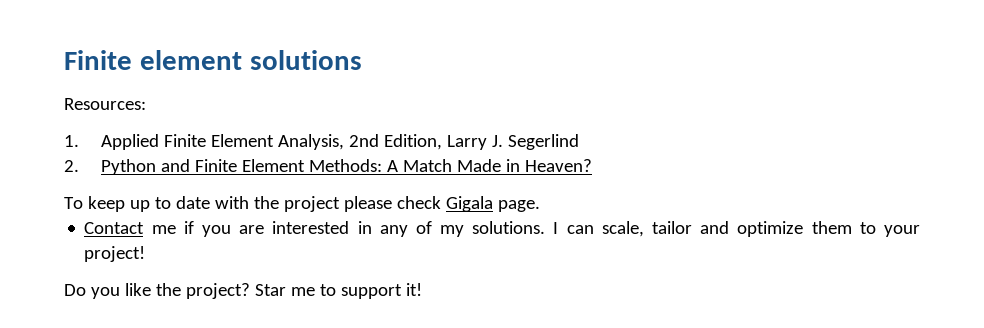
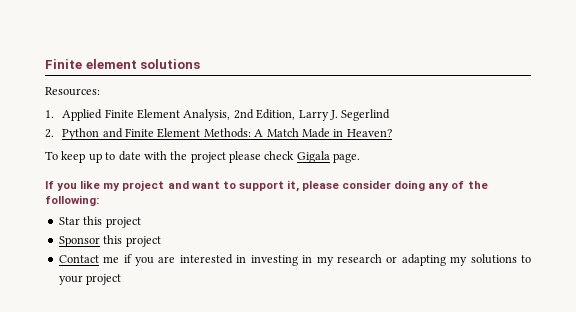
+ If you like my project and want to support it, please consider doing any of the following:
+ Star this project
+ Sponsor this project
- Contact me if you are interested in any of my solutions. I can scale, tailor and optimize them to your project!
- Do you like the project? Star me to support it!
+ Contact me if you are interested in investing in my research or adapting my solutions to your project

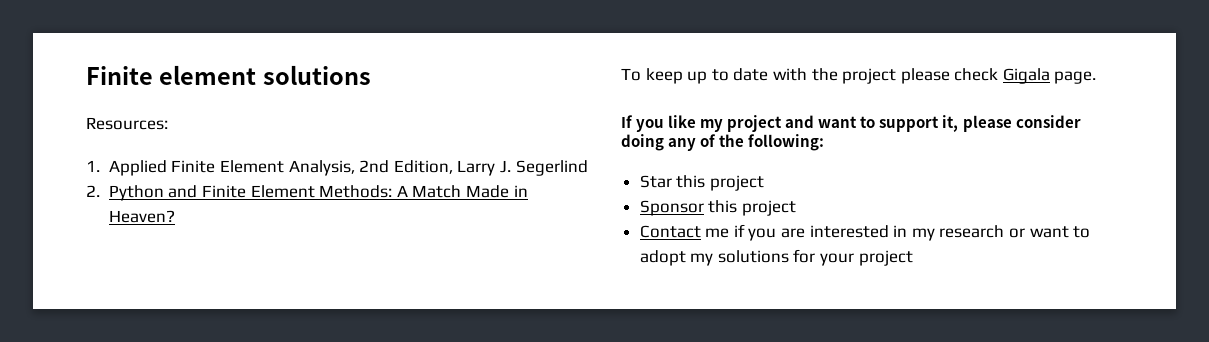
- Contact me if you are interested in investing in my research or adapting my solutions to your project
+ Contact me if you are interested in my research or want to adopt my solutions for your project

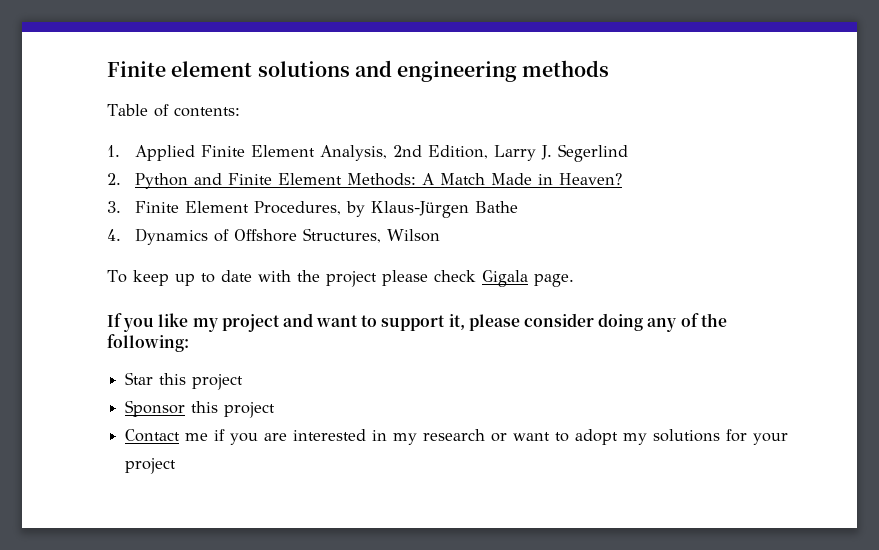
- Finite element solutions
- Resources:
+ Finite element solutions and engineering methods
+ Table of contents:
+ 3. Finite Element Procedures, by Klaus-Jürgen Bathe
+ 4. Dynamics of Offshore Structures, Wilson

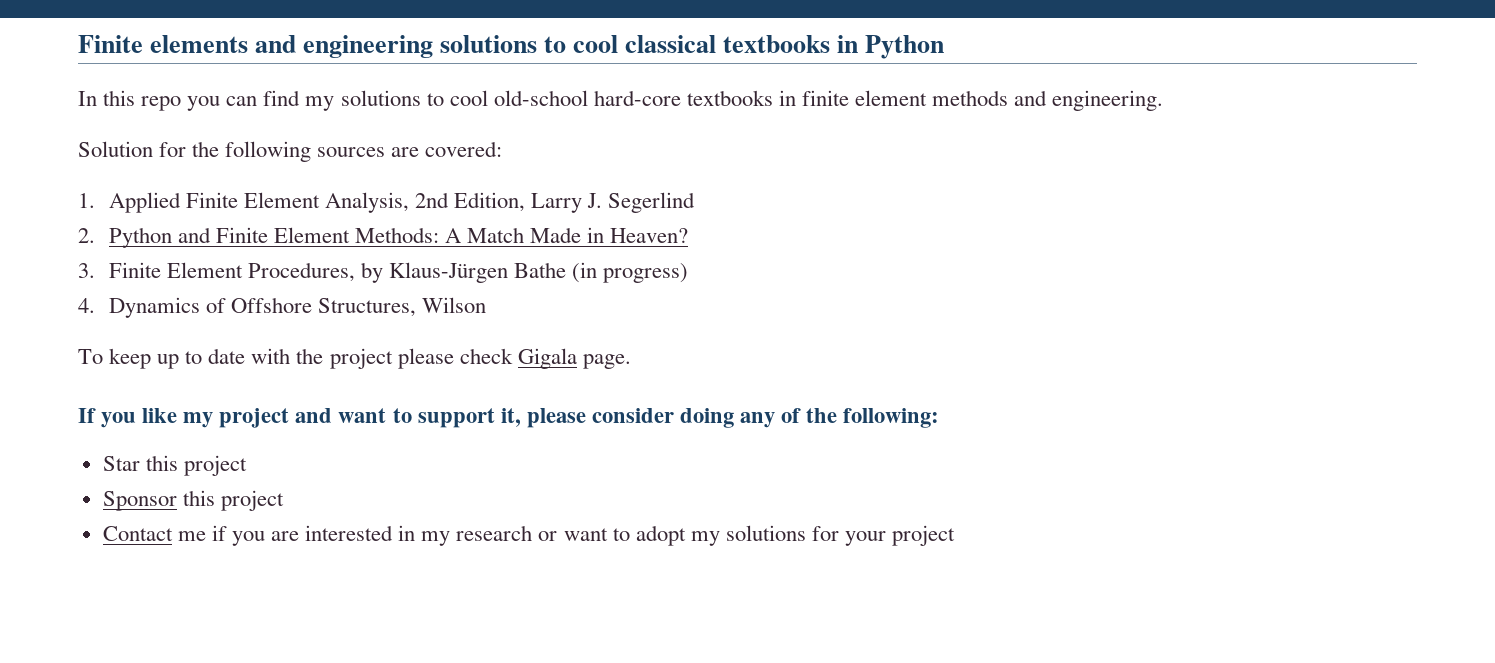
- Finite element solutions and engineering methods
- Table of contents:
+ Finite elements and engineering solutions to cool classical textbooks in Python
+ In this repo you can find my solutions to cool old-school hard-core textbooks in finite element methods and engineering.
+ Solution for the following sources are covered:
- 3. Finite Element Procedures, by Klaus-Jürgen Bathe
+ 3. Finite Element Procedures, by Klaus-Jürgen Bathe (in progress)

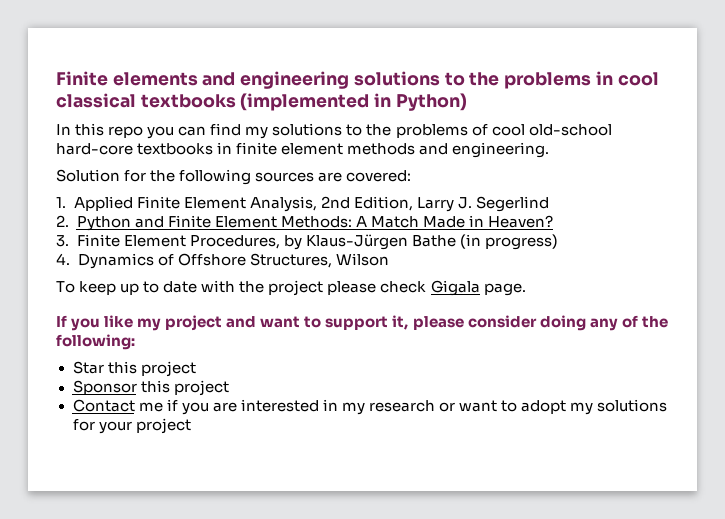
- Finite elements and engineering solutions to cool classical textbooks in Python
+ Finite elements and engineering solutions to the problems in cool classical textbooks (implemented in Python)
- In this repo you can find my solutions to cool old-school hard-core textbooks in finite element methods and engineering.
+ In this repo you can find my solutions to the problems of cool old-school hard-core textbooks in finite element methods and engineering.

